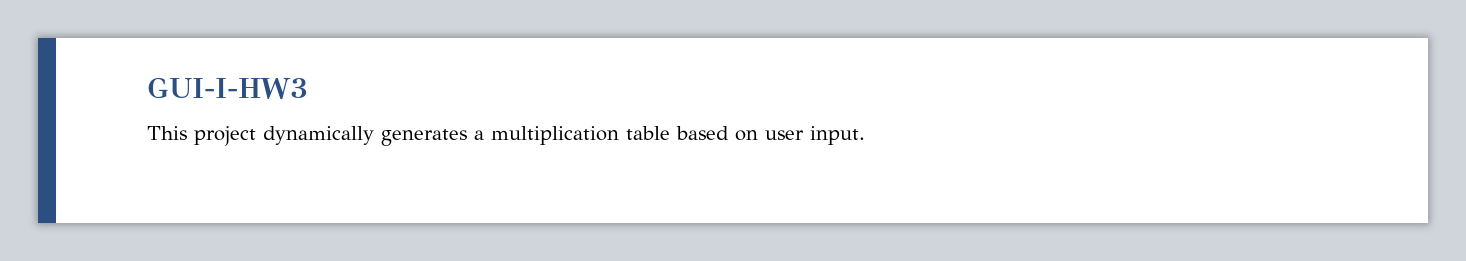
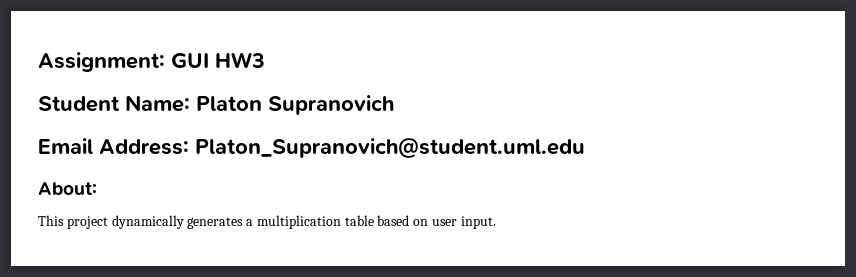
- GUI-I-HW3
+ Assignment: GUI HW3
+ Student Name: Platon Supranovich
+ Email Address: Platon_Supranovich@student.uml.edu
+ About:

